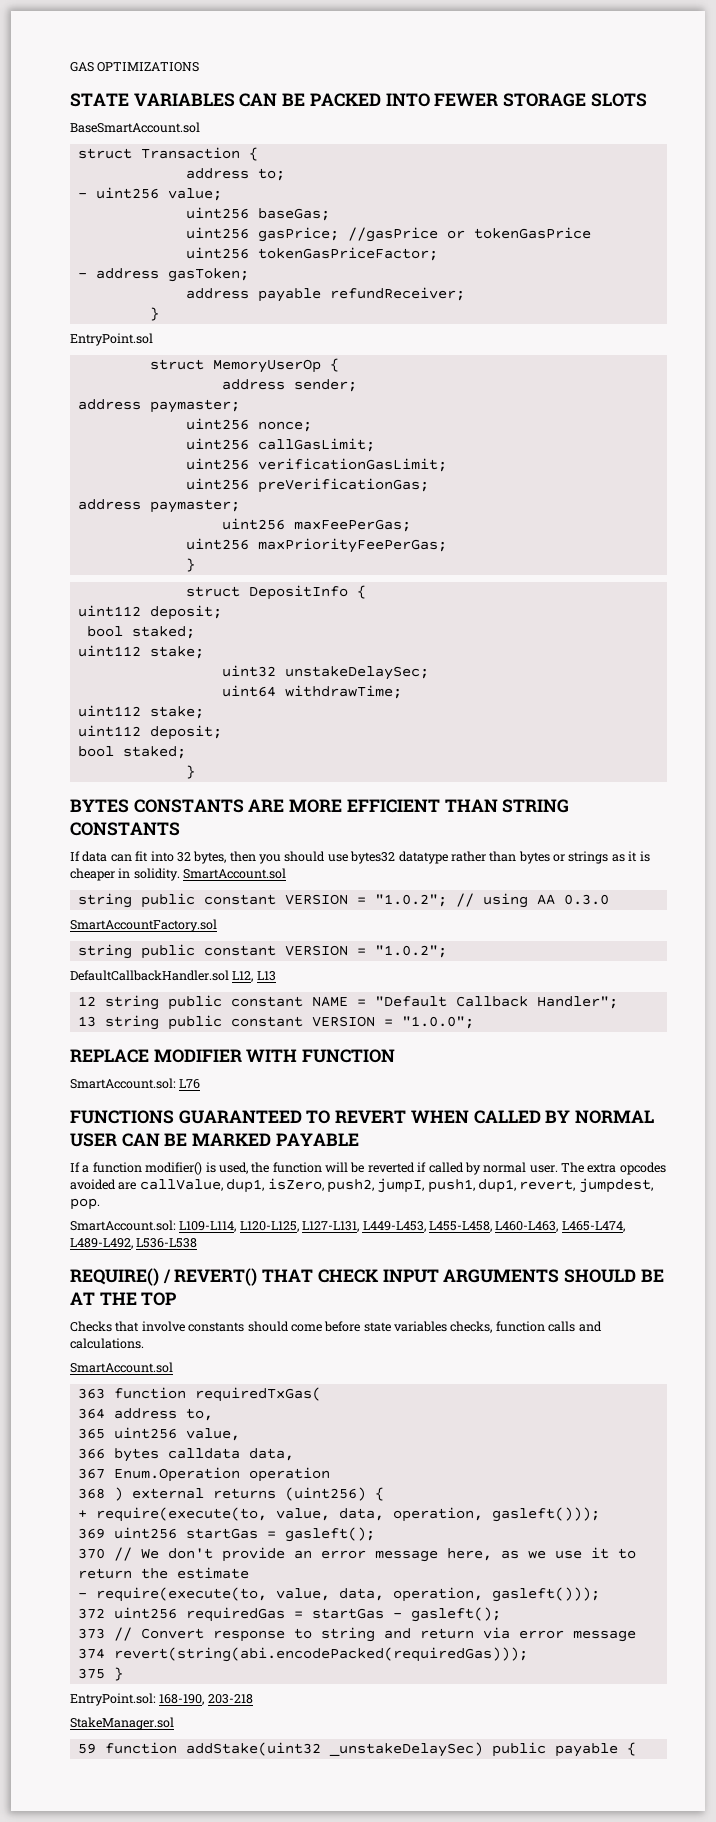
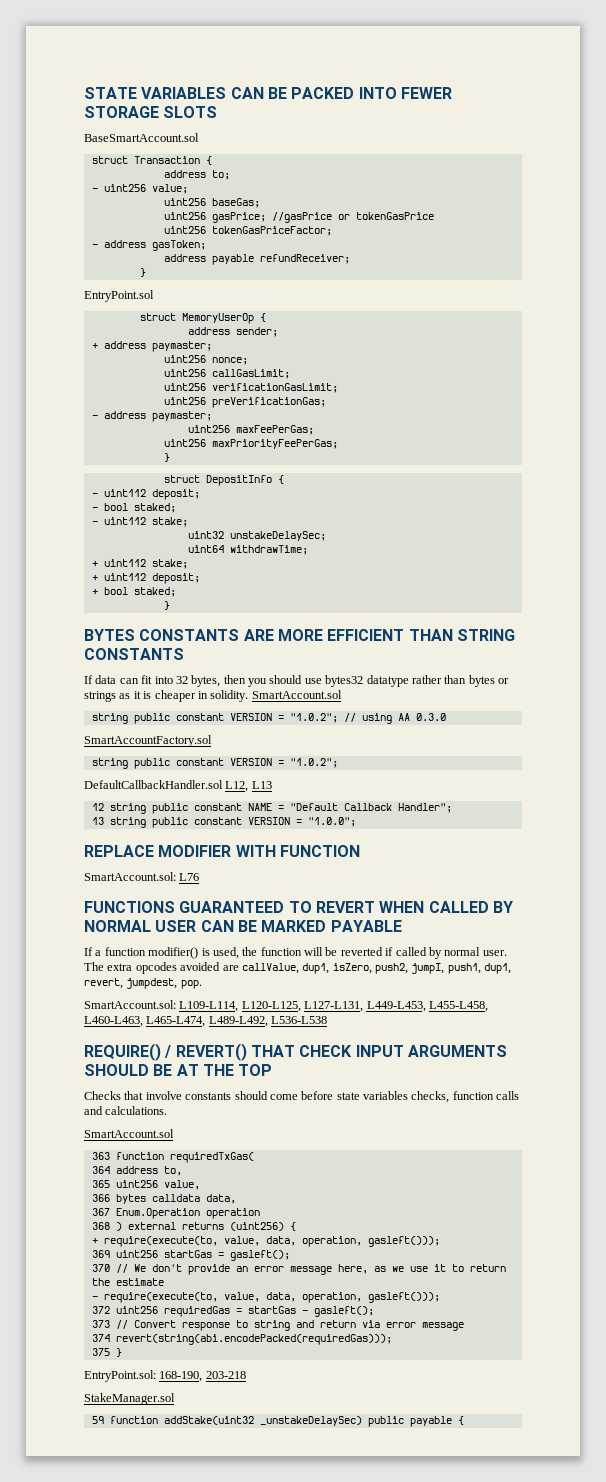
- GAS OPTIMIZATIONS
  address sender;
- address paymaster;
+ + address paymaster;
  uint256 preVerificationGas;
- address paymaster;
+ - address paymaster;
  struct DepositInfo {
- uint112 deposit;
- bool staked;
- uint112 stake;
+ - uint112 deposit;
+ - bool staked;
+ - uint112 stake;
  uint64 withdrawTime;
- uint112 stake;
- uint112 deposit;
- bool staked;
+ + uint112 stake;
+ + uint112 deposit;
+ + bool staked;

